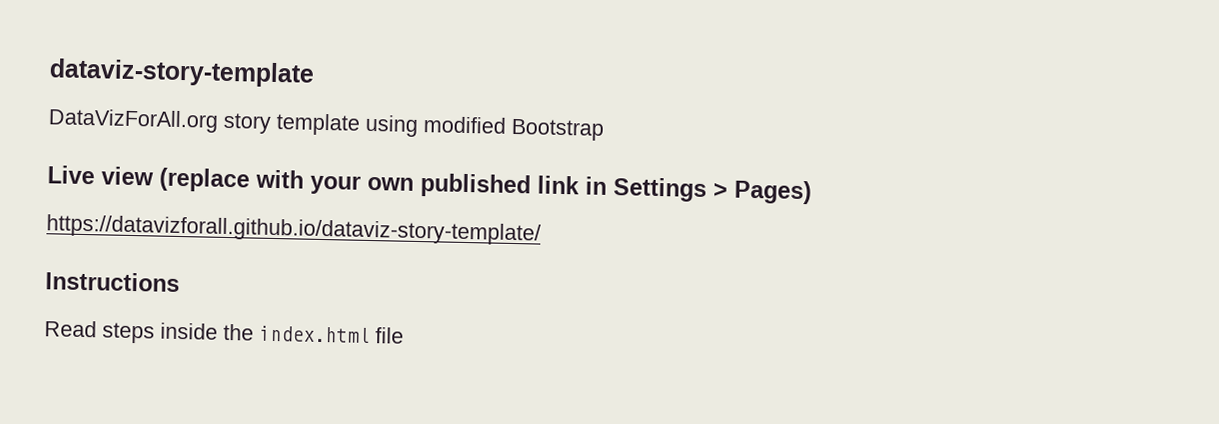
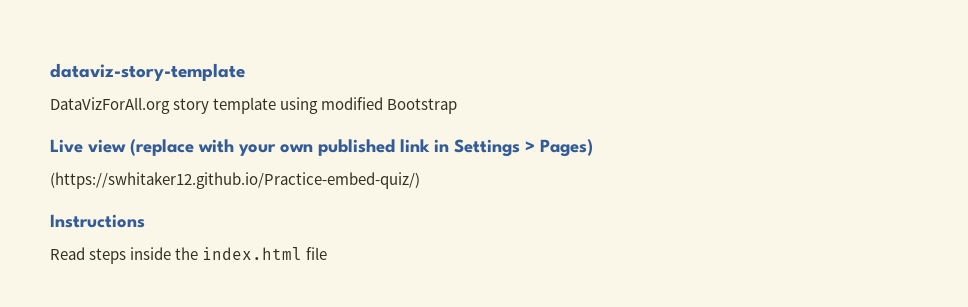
- https://datavizforall.github.io/dataviz-story-template/
+ (https://swhitaker12.github.io/Practice-embed-quiz/)

